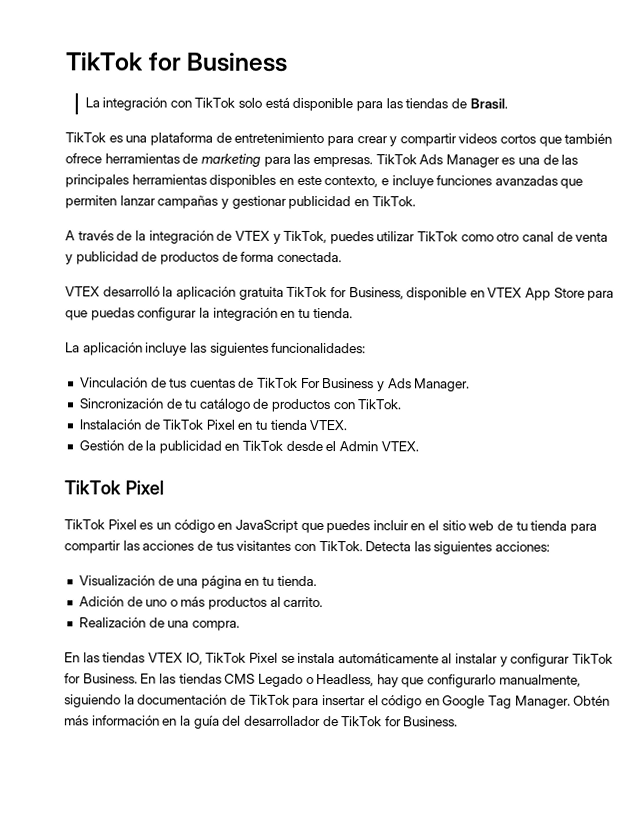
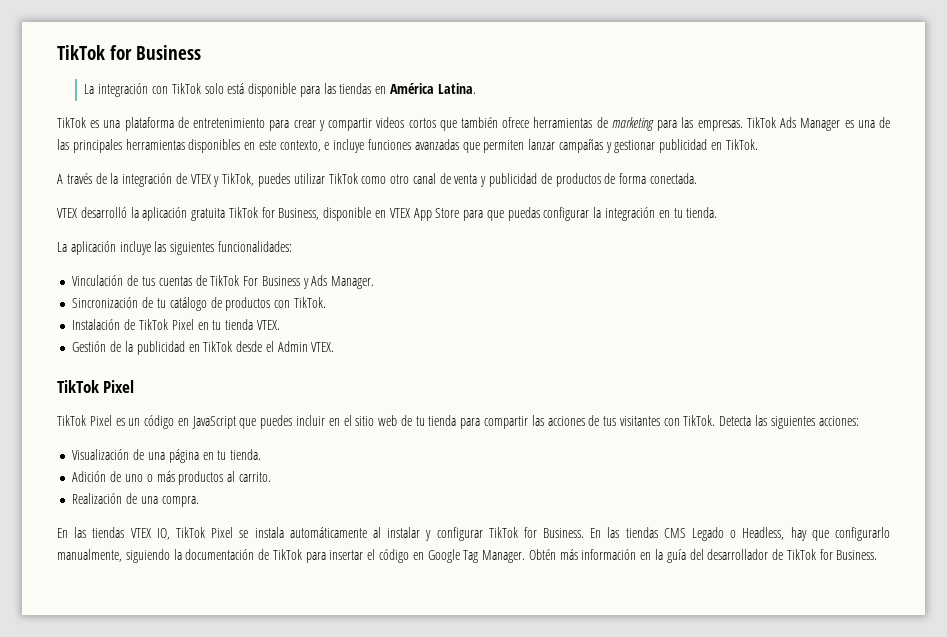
- La integración con TikTok solo está disponible para las tiendas de Brasil.
+ La integración con TikTok solo está disponible para las tiendas en América Latina.

